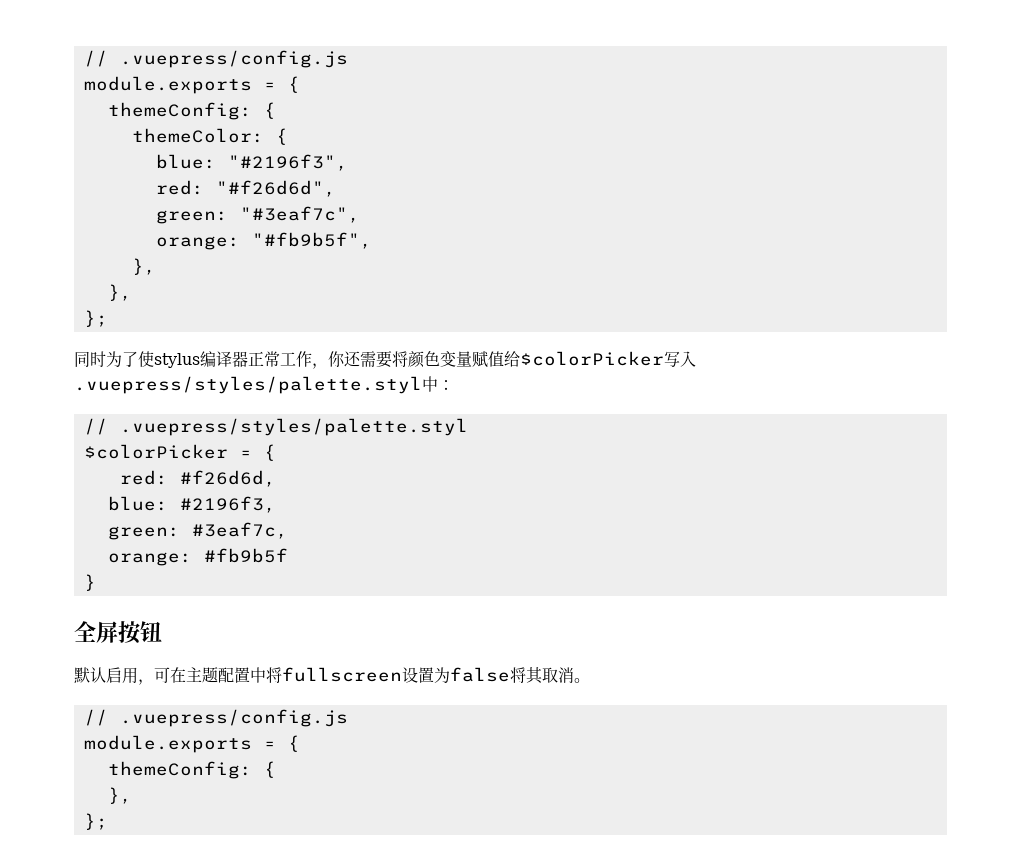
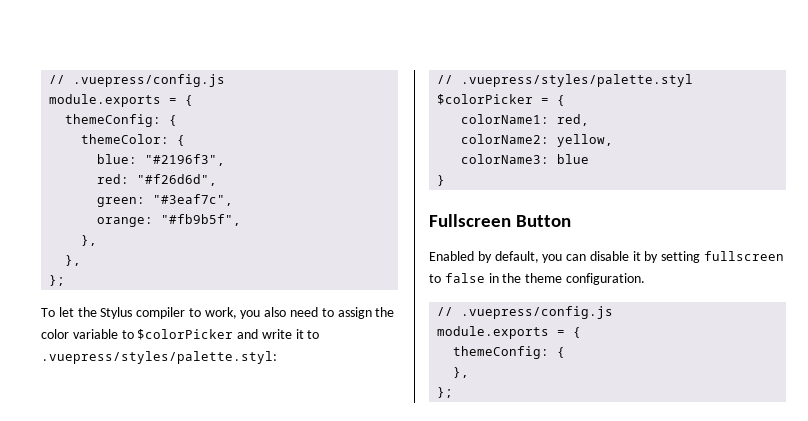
- 同时为了使stylus编译器正常工作，你还需要将颜色变量赋值给$colorPicker写入.vuepress/styles/palette.styl中：
+ To let the Stylus compiler to work, you also need to assign the color variable to $colorPicker and write it to .vuepress/styles/palette.styl:
- red: #f26d6d,
- blue: #2196f3,
- green: #3eaf7c,
- orange: #fb9b5f
+ colorName1: red,
+ colorName2: yellow,
+ colorName3: blue
  }
- 全屏按钮
- 默认启用，可在主题配置中将fullscreen设置为false将其取消。
+ Fullscreen Button
+ Enabled by default, you can disable it by setting fullscreen to false in the theme configuration.

